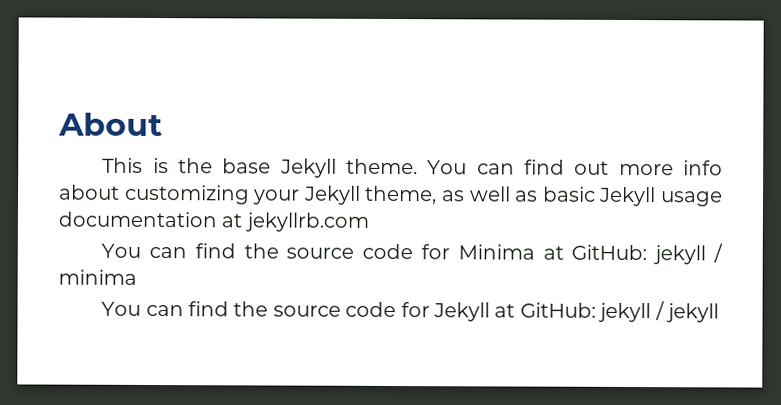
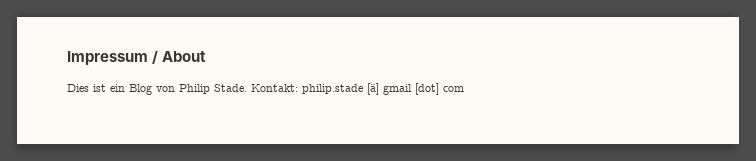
- About
+ Impressum / About
- This is the base Jekyll theme. You can find out more info about customizing your Jekyll theme, as well as basic Jekyll usage documentation at jekyllrb.com
- You can find the source code for Minima at GitHub: jekyll / minima
- You can find the source code for Jekyll at GitHub: jekyll / jekyll
+ Dies ist ein Blog von Philip Stade. Kontakt: philip.stade [ä] gmail [dot] com

